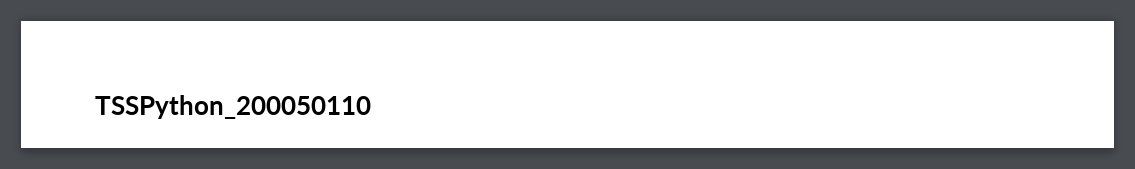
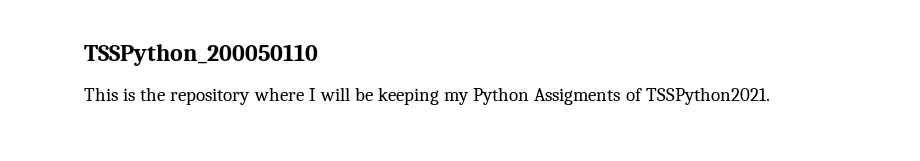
+ This is the repository where I will be keeping my Python Assigments of TSSPython2021.

